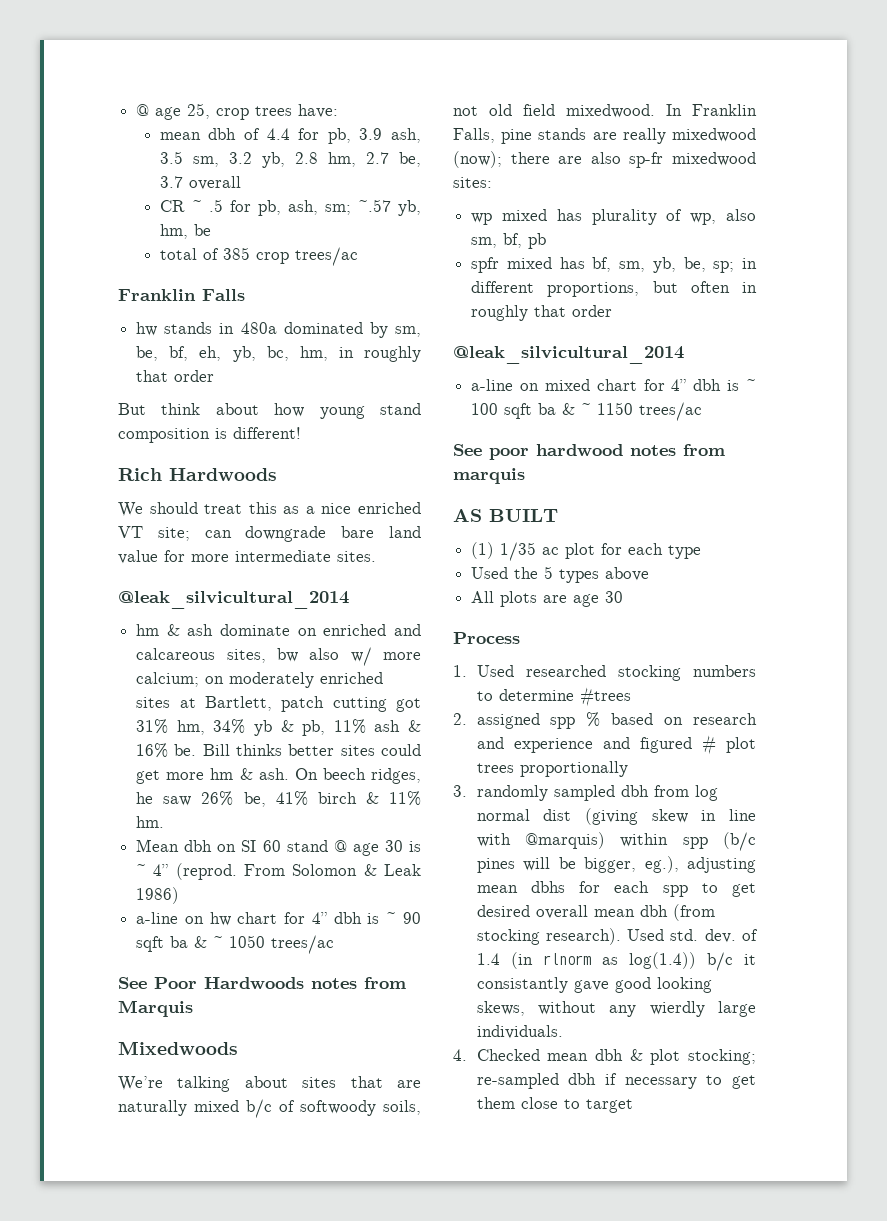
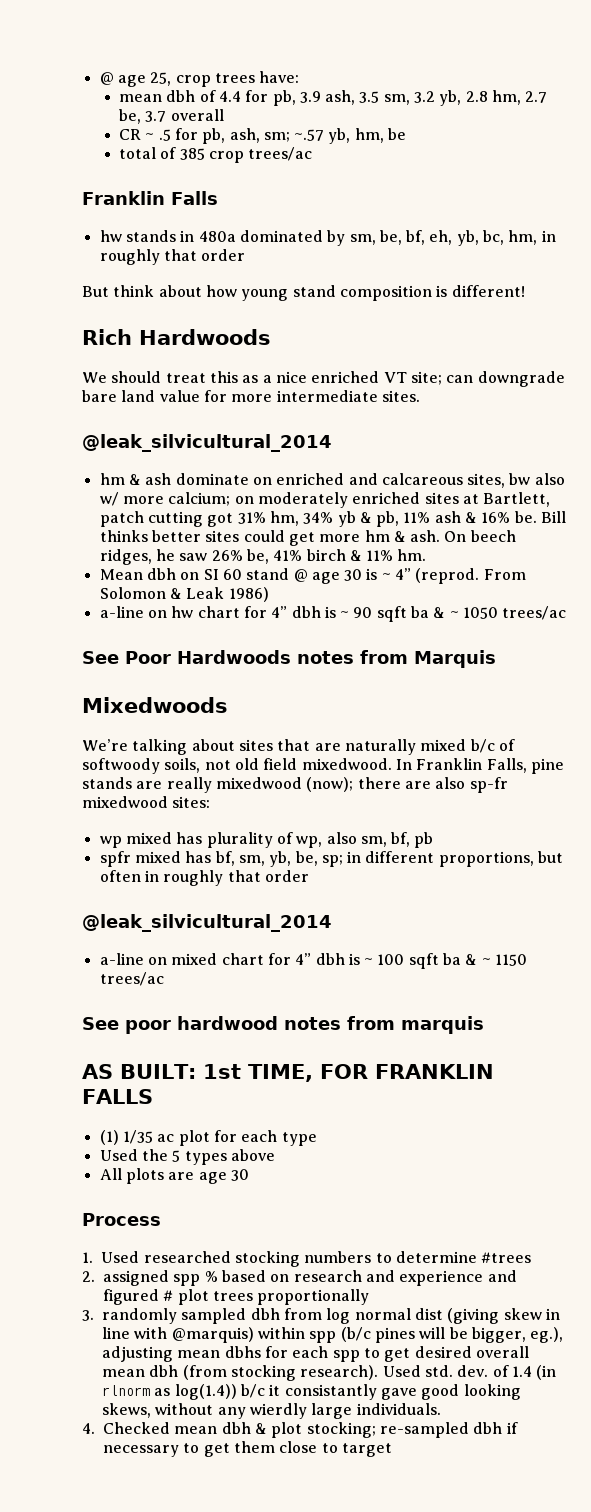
- AS BUILT
+ AS BUILT: 1st TIME, FOR FRANKLIN FALLS

